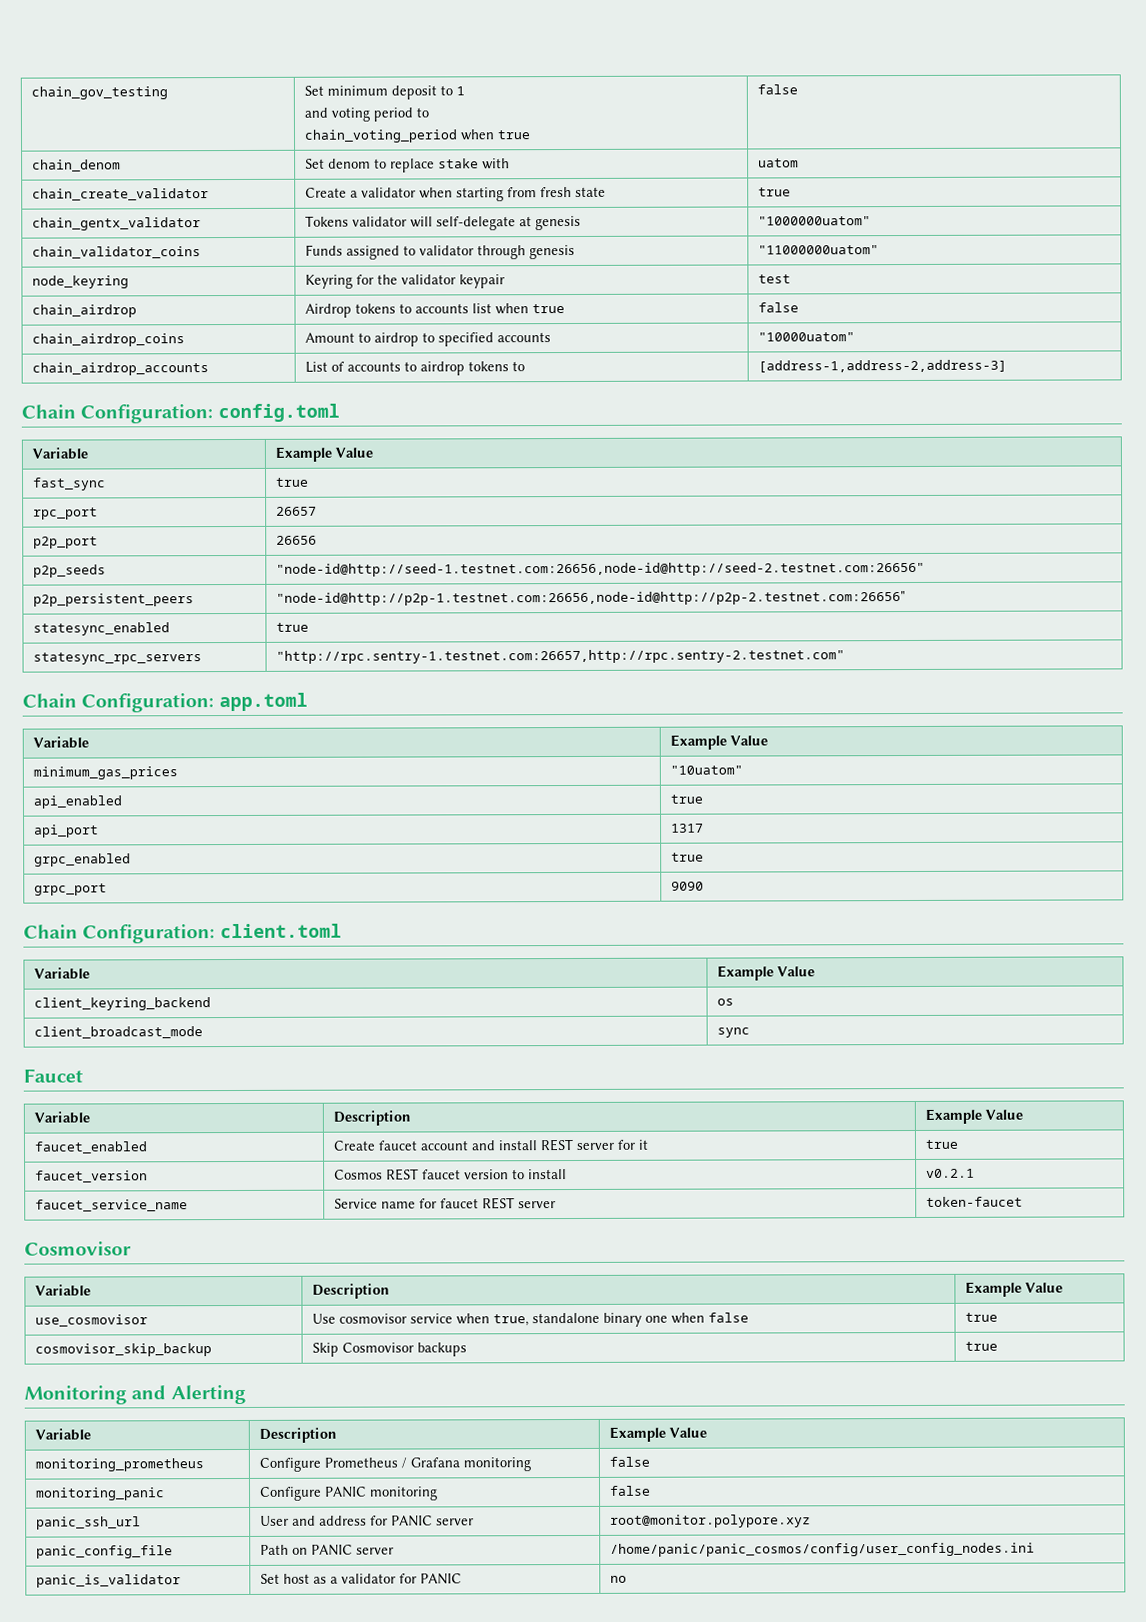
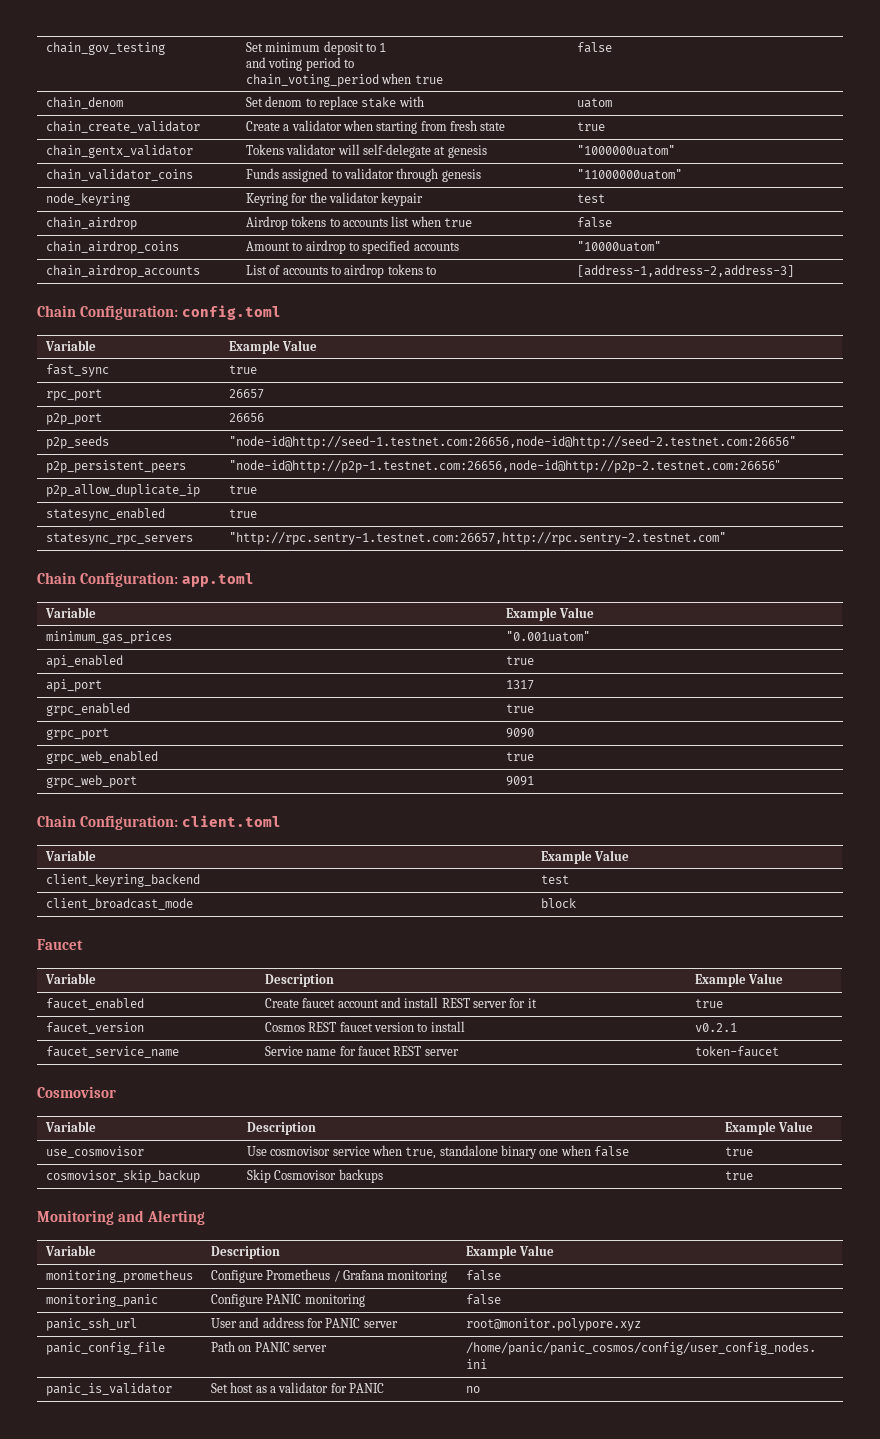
+ p2p_allow_duplicate_ip | true
- minimum_gas_prices | "10uatom"
+ minimum_gas_prices | "0.001uatom"
+ grpc_web_enabled | true
+ grpc_web_port | 9091
- client_keyring_backend | os
+ client_keyring_backend | test
- client_broadcast_mode | sync
+ client_broadcast_mode | block

